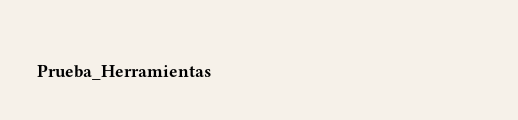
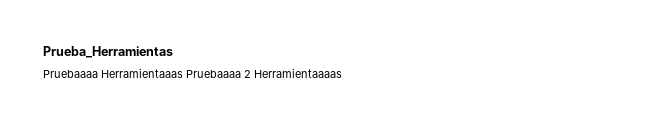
+ Pruebaaaa Herramientaaas Pruebaaaa 2 Herramientaaaas

